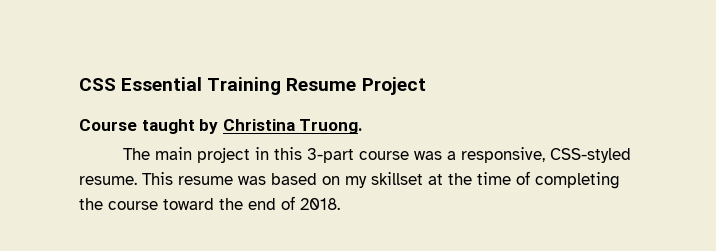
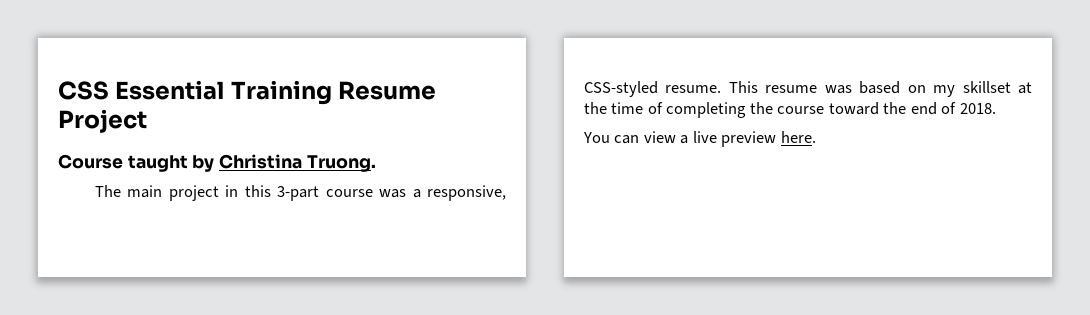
+ You can view a live preview here.

